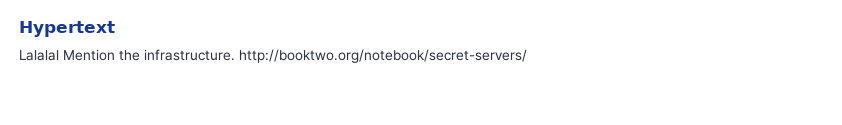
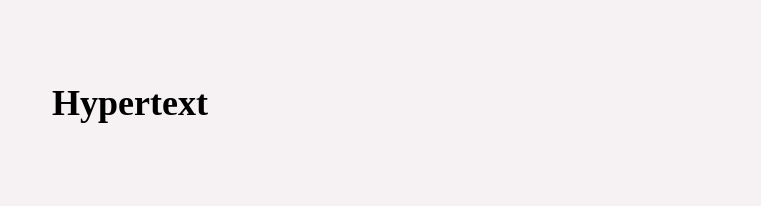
- Lalalal Mention the infrastructure. http://booktwo.org/notebook/secret-servers/

